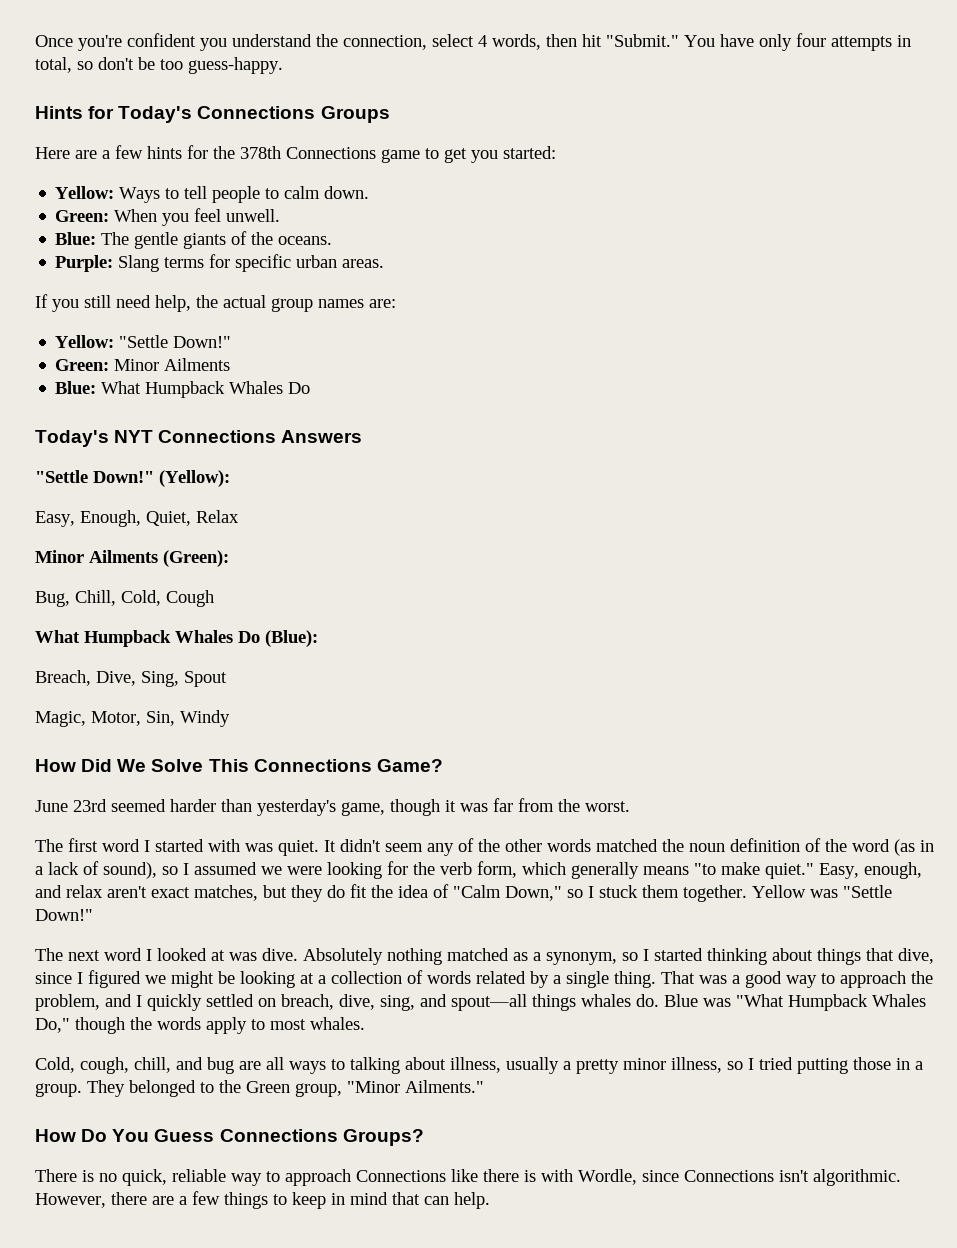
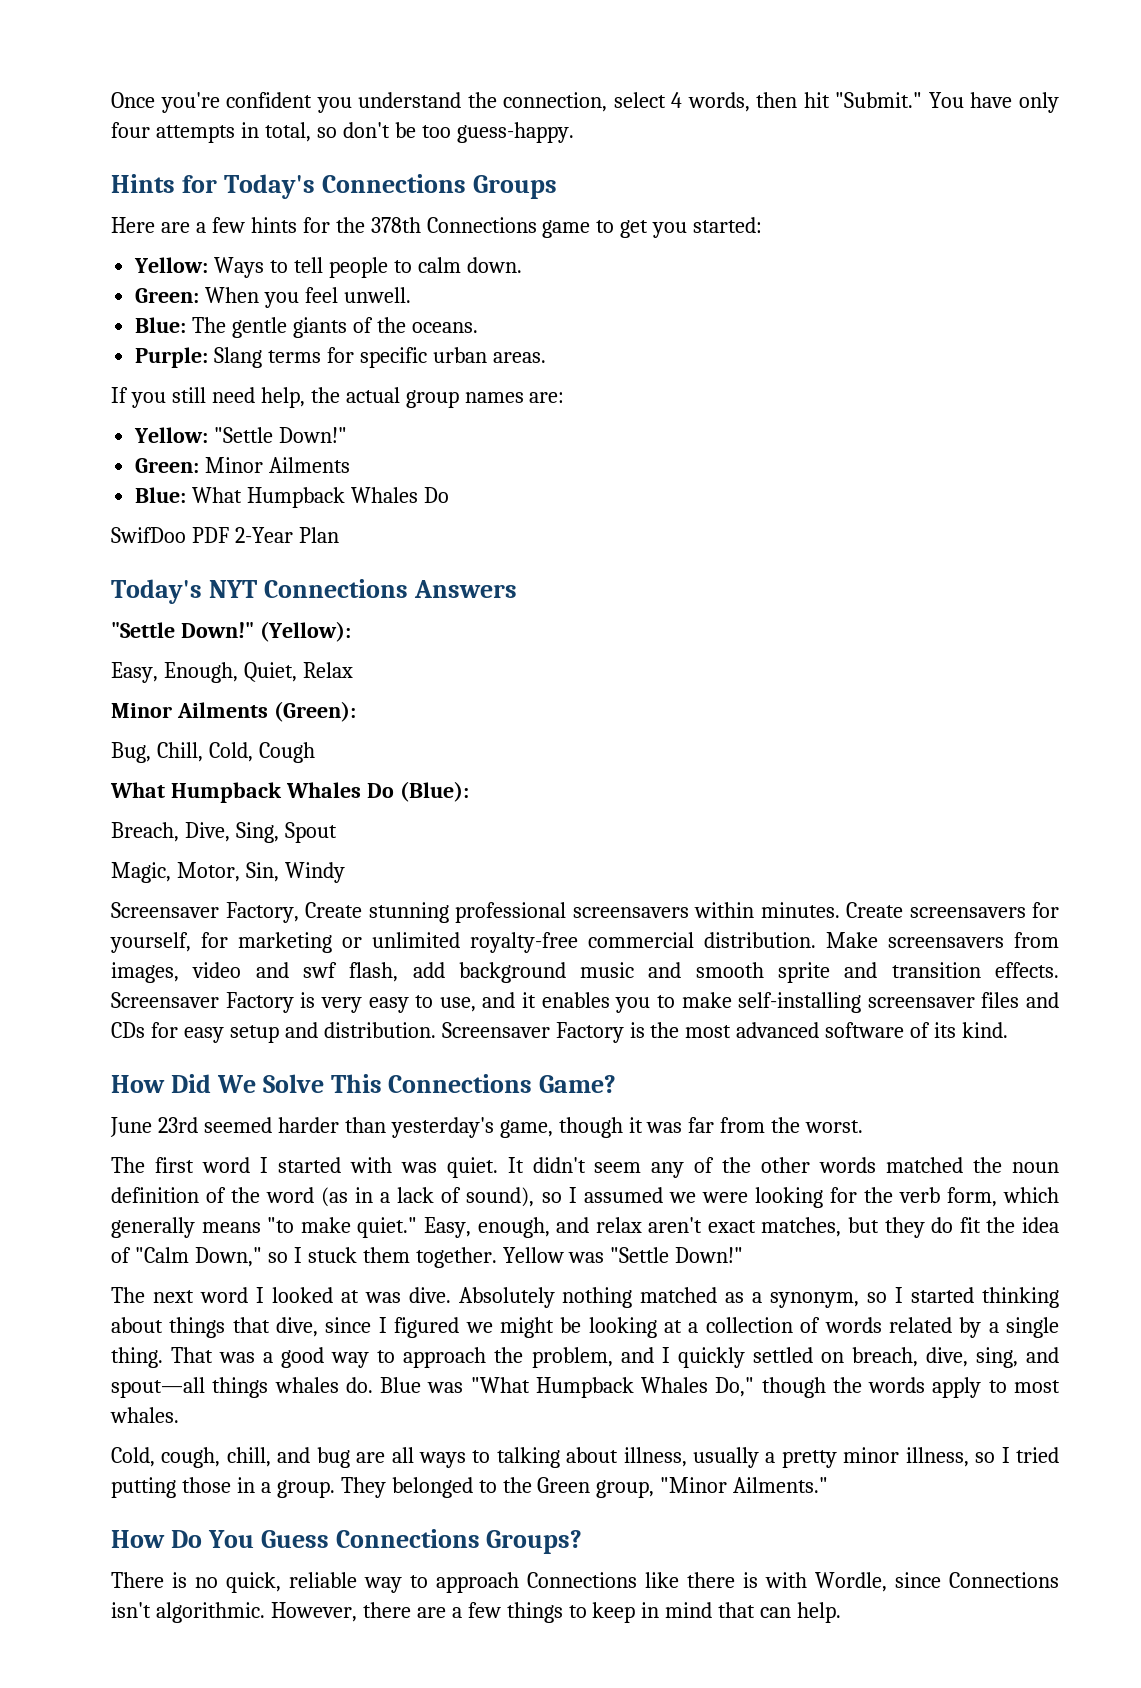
+ SwifDoo PDF 2-Year Plan
+ Screensaver Factory, Create stunning professional screensavers within minutes. Create screensavers for yourself, for marketing or unlimited royalty-free commercial distribution. Make screensavers from images, video and swf flash, add background music and smooth sprite and transition effects. Screensaver Factory is very easy to use, and it enables you to make self-installing screensaver files and CDs for easy setup and distribution. Screensaver Factory is the most advanced software of its kind.

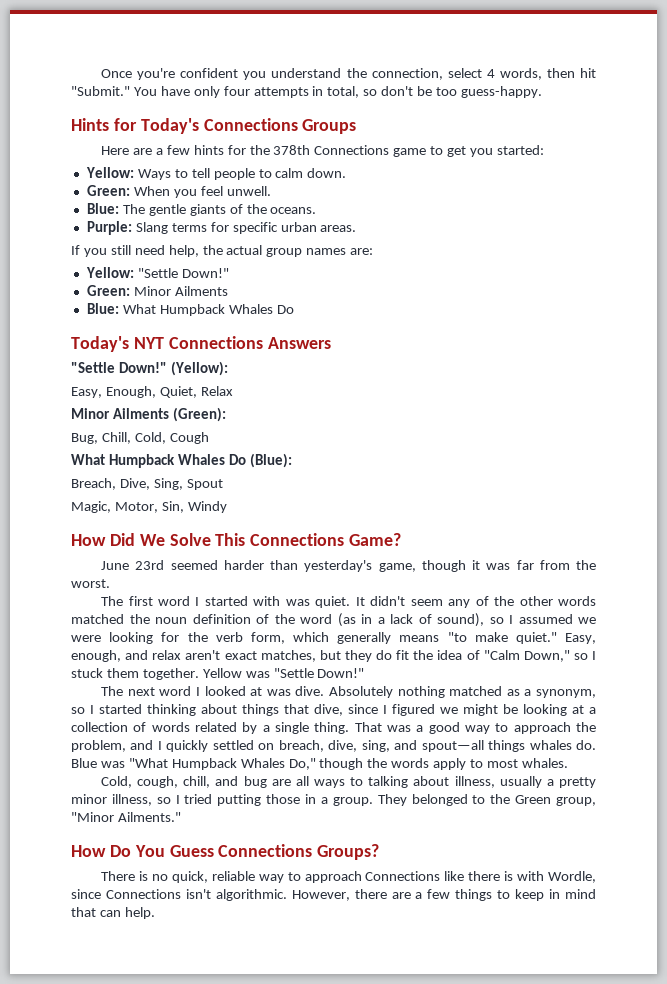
- SwifDoo PDF 2-Year Plan
- Screensaver Factory, Create stunning professional screensavers within minutes. Create screensavers for yourself, for marketing or unlimited royalty-free commercial distribution. Make screensavers from images, video and swf flash, add background music and smooth sprite and transition effects. Screensaver Factory is very easy to use, and it enables you to make self-installing screensaver files and CDs for easy setup and distribution. Screensaver Factory is the most advanced software of its kind.

